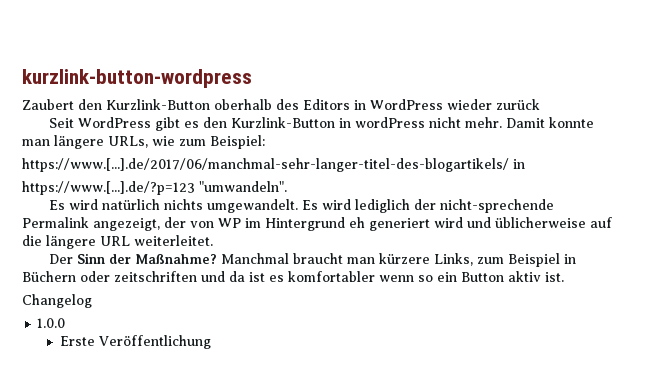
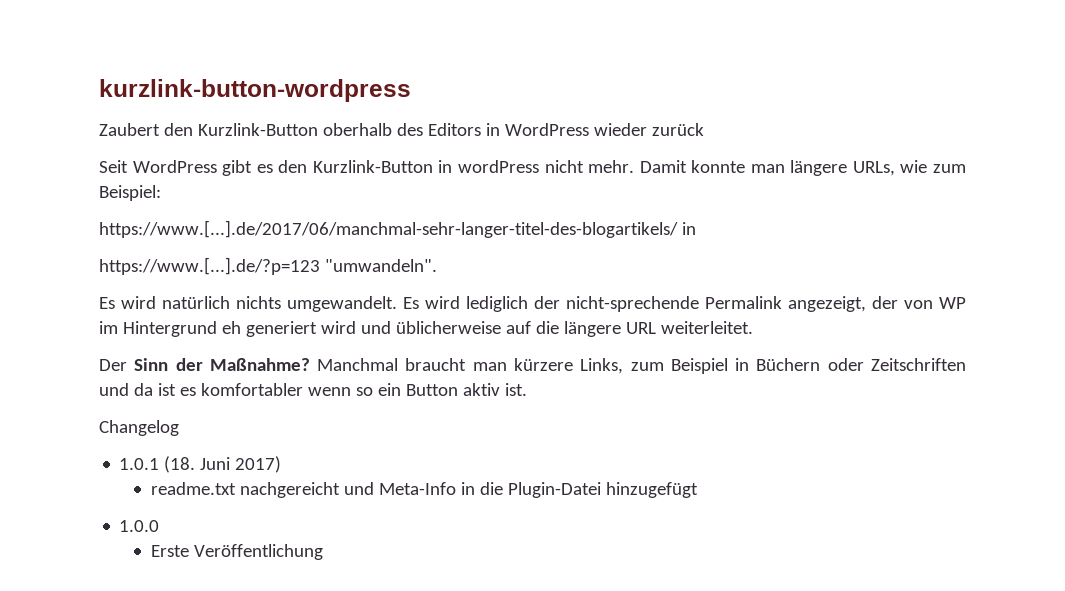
- Manchmal braucht man kürzere Links, zum Beispiel in Büchern oder zeitschriften und da ist es komfortabler wenn so ein Button aktiv ist.
+ Manchmal braucht man kürzere Links, zum Beispiel in Büchern oder Zeitschriften und da ist es komfortabler wenn so ein Button aktiv ist.
+ 1.0.1 (18. Juni 2017)
+ readme.txt nachgereicht und Meta-Info in die Plugin-Datei hinzugefügt

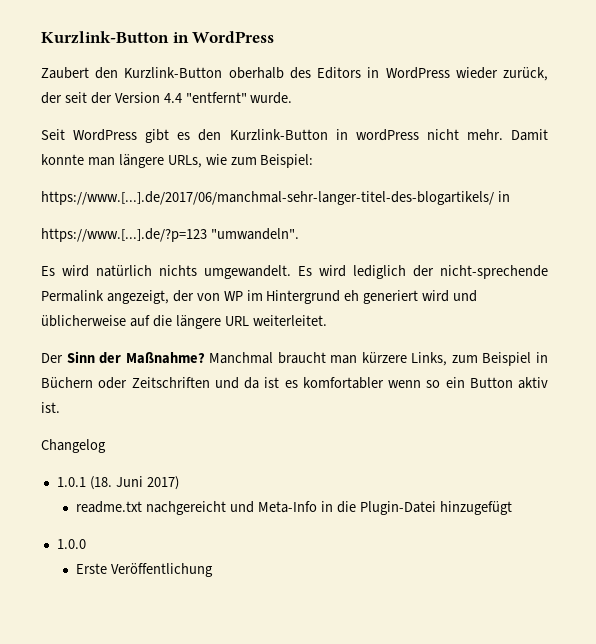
- kurzlink-button-wordpress
+ Kurzlink-Button in WordPress
- Zaubert den Kurzlink-Button oberhalb des Editors in WordPress wieder zurück
+ Zaubert den Kurzlink-Button oberhalb des Editors in WordPress wieder zurück, der seit der Version 4.4 "entfernt" wurde.

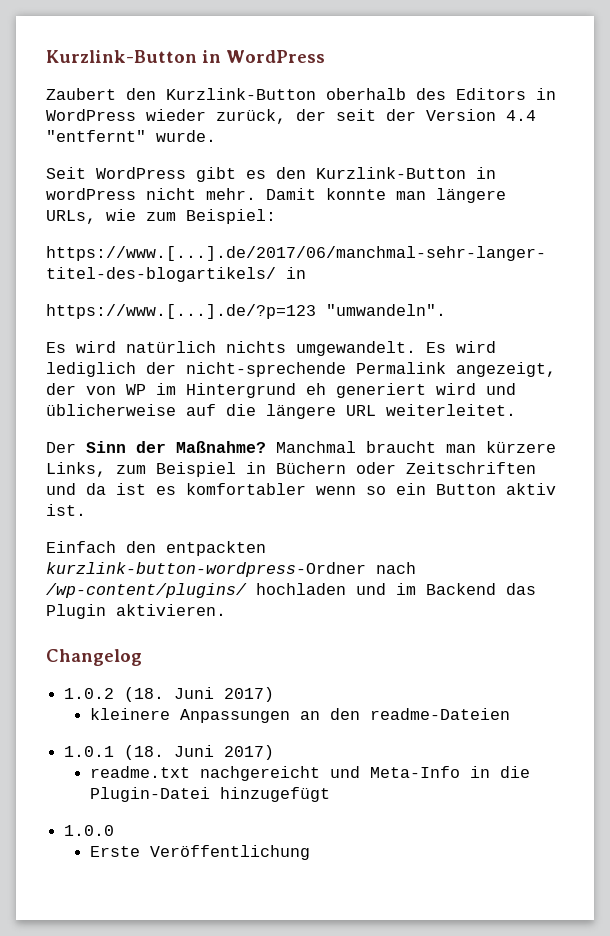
+ Einfach den entpackten kurzlink-button-wordpress-Ordner nach /wp-content/plugins/ hochladen und im Backend das Plugin aktivieren.
  Changelog
+ 1.0.2 (18. Juni 2017)
+ kleinere Anpassungen an den readme-Dateien

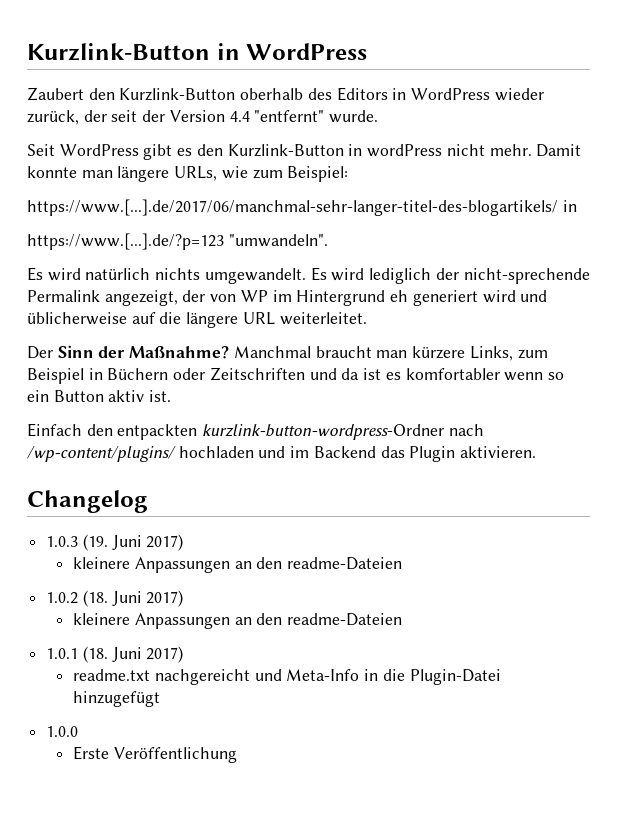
+ 1.0.3 (19. Juni 2017)
+ kleinere Anpassungen an den readme-Dateien

